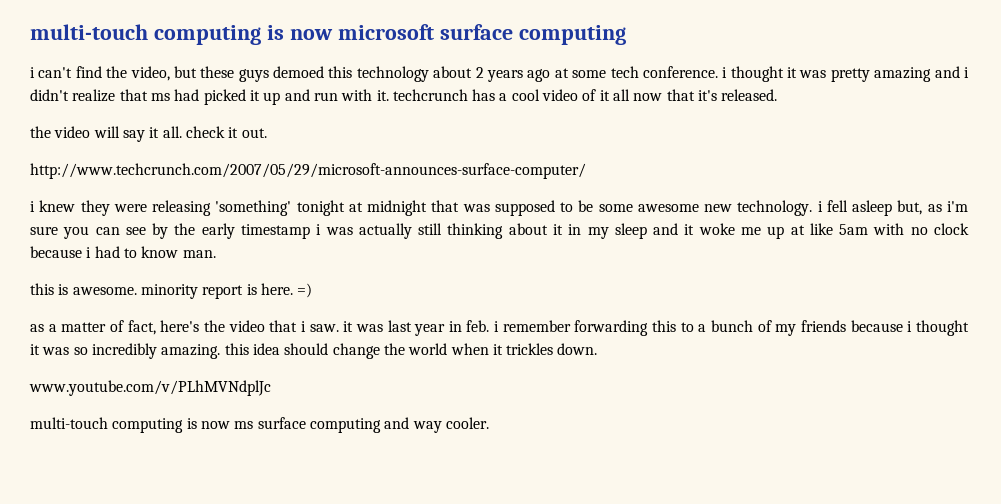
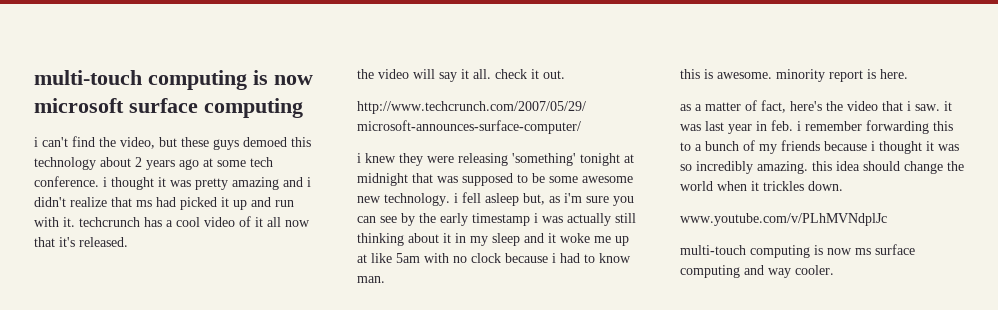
- =)

